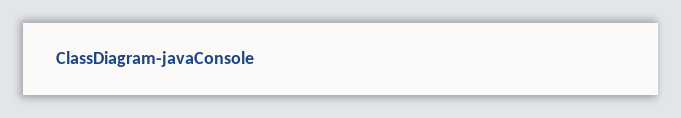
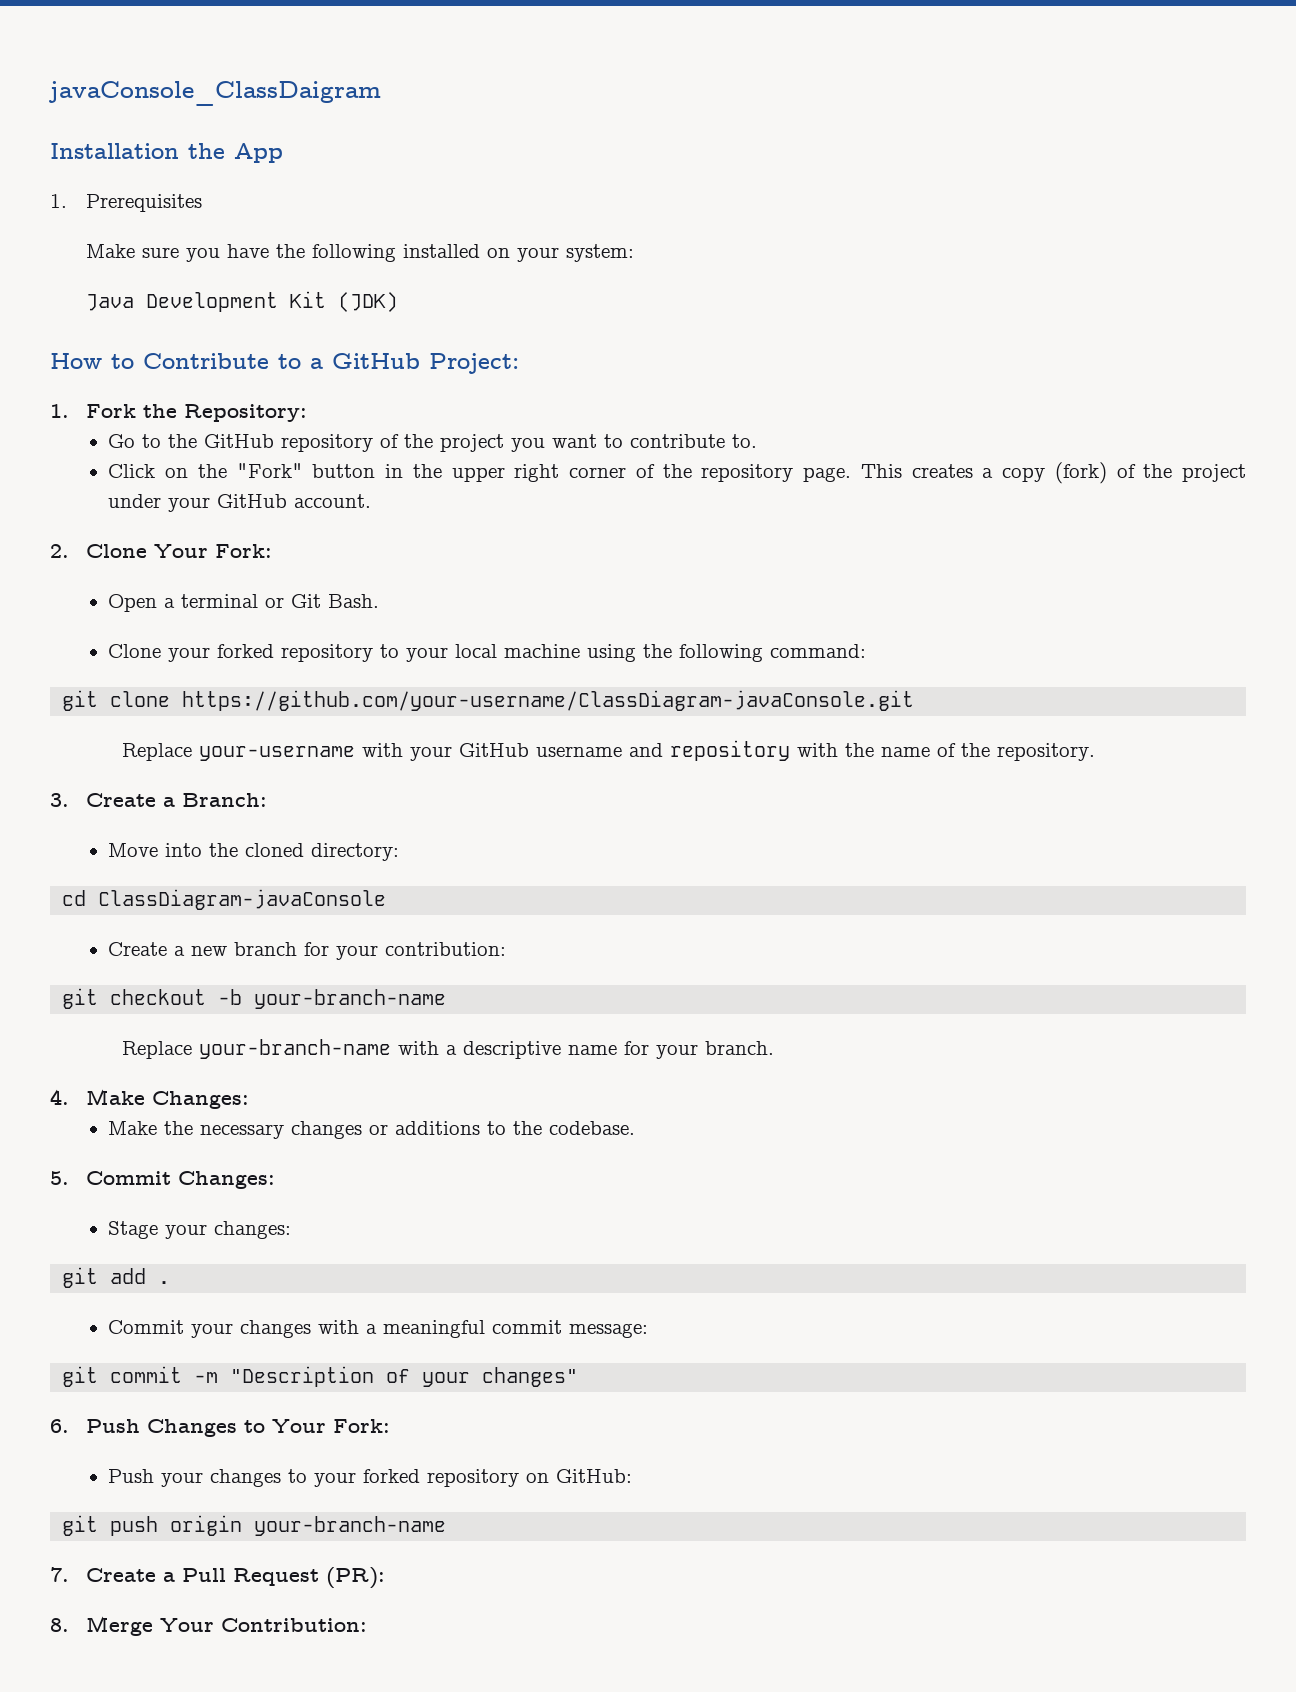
- ClassDiagram-javaConsole
+ javaConsole_ClassDaigram
+ Installation the App
+ 1. Prerequisites
+ Make sure you have the following installed on your system:
+ Java Development Kit (JDK)
+ How to Contribute to a GitHub Project:
+ 1. Fork the Repository:
+ Go to the GitHub repository of the project you want to contribute to.
+ Click on the "Fork" button in the upper right corner of the repository page. This creates a copy (fork) of the project under your GitHub account.
+ 2. Clone Your Fork:
+ Open a terminal or Git Bash.
+ Clone your forked repository to your local machine using the following command:
+ git clone https://github.com/your-username/ClassDiagram-javaConsole.git
+ Replace your-username with your GitHub username and repository with the name of the repository.
+ 3. Create a Branch:
+ Move into the cloned directory:
+ cd ClassDiagram-javaConsole
+ Create a new branch for your contribution:
+ git checkout -b your-branch-name
+ Replace your-branch-name with a descriptive name for your branch.
+ 4. Make Changes:
+ Make the necessary changes or additions to the codebase.
+ 5. Commit Changes:
+ Stage your changes:
+ git add .
+ Commit your changes with a meaningful commit message:
+ git commit -m "Description of your changes"
+ 6. Push Changes to Your Fork:
+ Push your changes to your forked repository on GitHub:
+ git push origin your-branch-name
+ 7. Create a Pull Request (PR):
+ 8. Merge Your Contribution:

